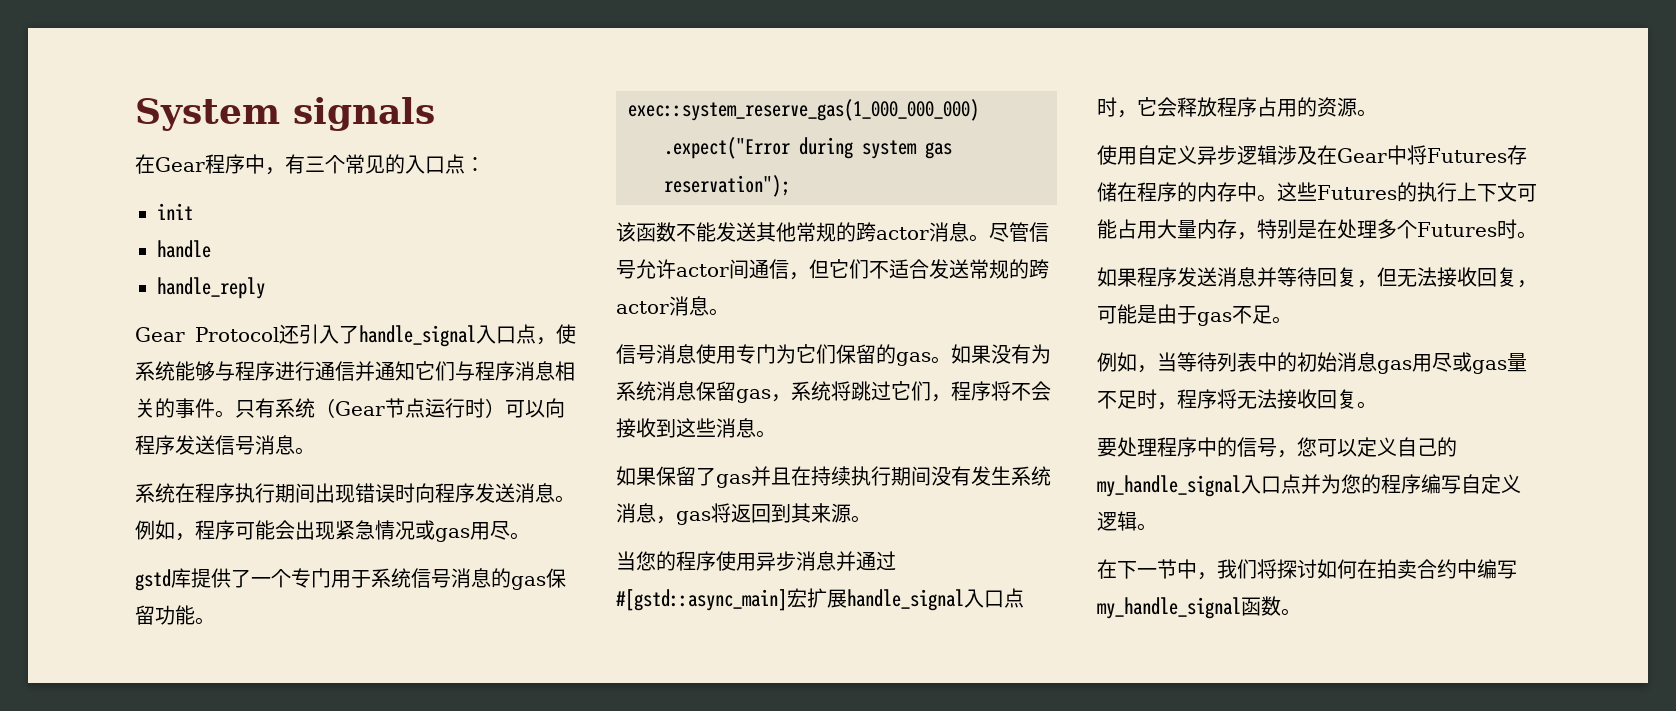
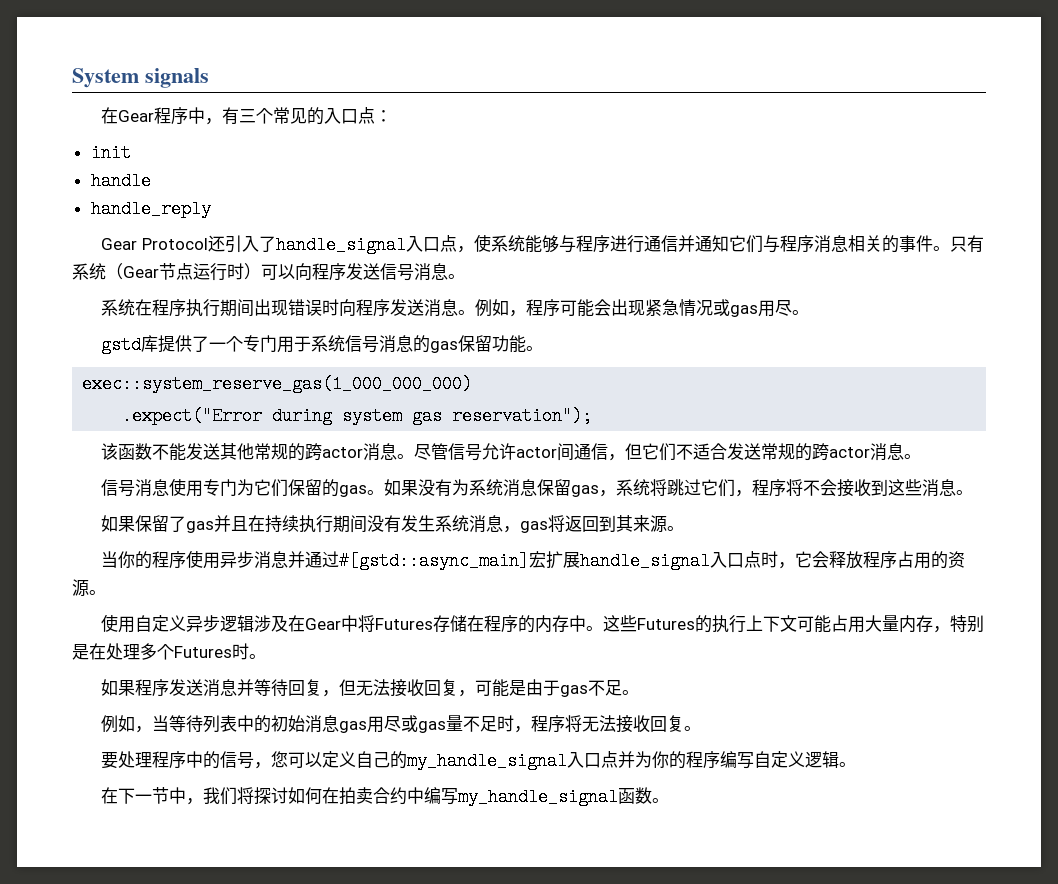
- 当您的程序使用异步消息并通过#[gstd::async_main]宏扩展handle_signal入口点时，它会释放程序占用的资源。
+ 当你的程序使用异步消息并通过#[gstd::async_main]宏扩展handle_signal入口点时，它会释放程序占用的资源。
- 要处理程序中的信号，您可以定义自己的my_handle_signal入口点并为您的程序编写自定义逻辑。
+ 要处理程序中的信号，您可以定义自己的my_handle_signal入口点并为你的程序编写自定义逻辑。

